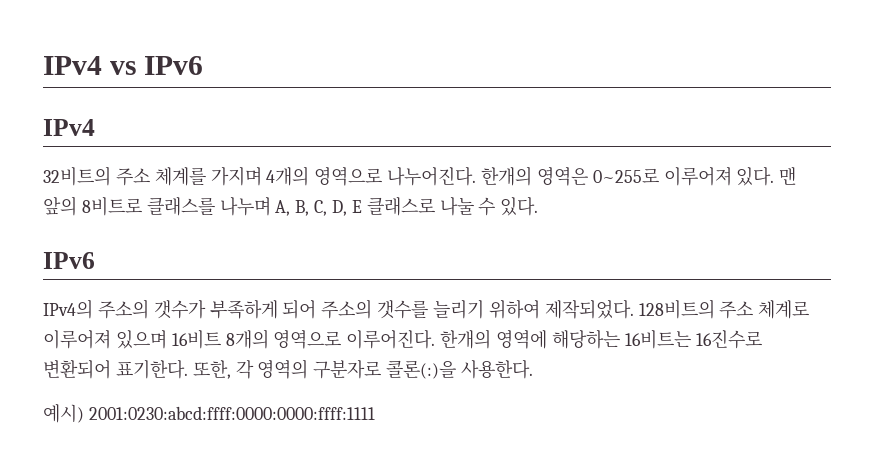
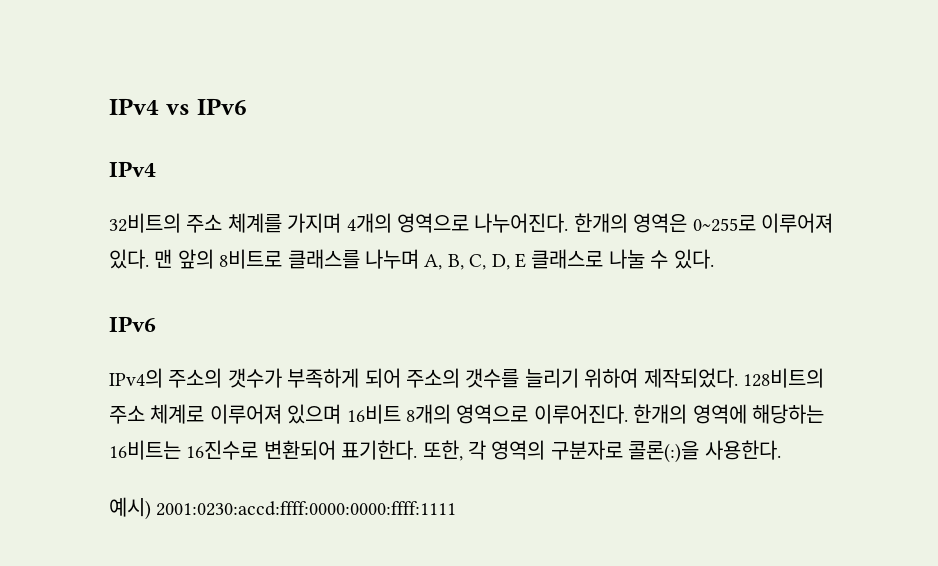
- 예시) 2001:0230:abcd:ffff:0000:0000:ffff:1111
+ 예시) 2001:0230:accd:ffff:0000:0000:ffff:1111

